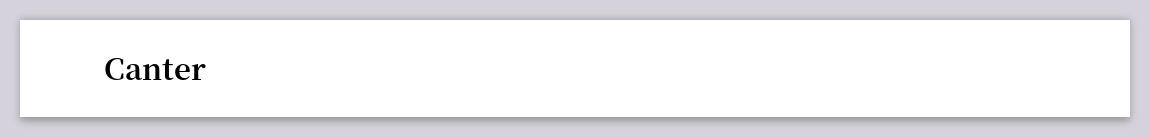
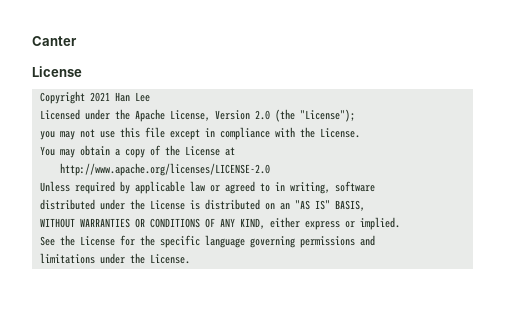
  Canter
+ License
+ Copyright 2021 Han Lee
+ Licensed under the Apache License, Version 2.0 (the "License");
+ you may not use this file except in compliance with the License.
+ You may obtain a copy of the License at
+ http://www.apache.org/licenses/LICENSE-2.0
+ Unless required by applicable law or agreed to in writing, software
+ distributed under the License is distributed on an "AS IS" BASIS,
+ WITHOUT WARRANTIES OR CONDITIONS OF ANY KIND, either express or implied.
+ See the License for the specific language governing permissions and
+ limitations under the License.

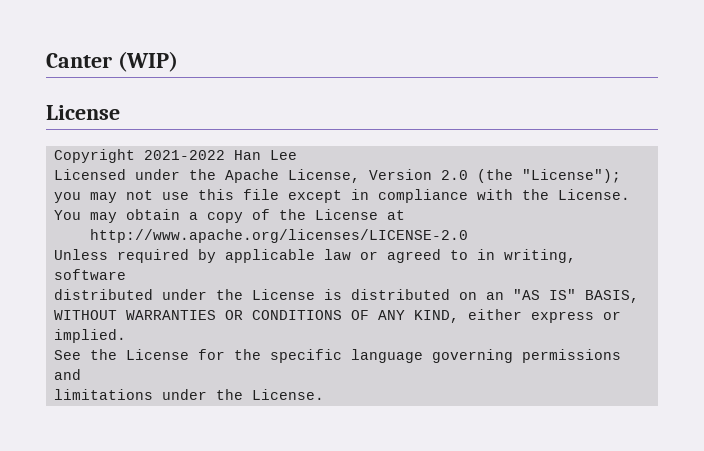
- Canter
+ Canter (WIP)
- Copyright 2021 Han Lee
+ Copyright 2021-2022 Han Lee

